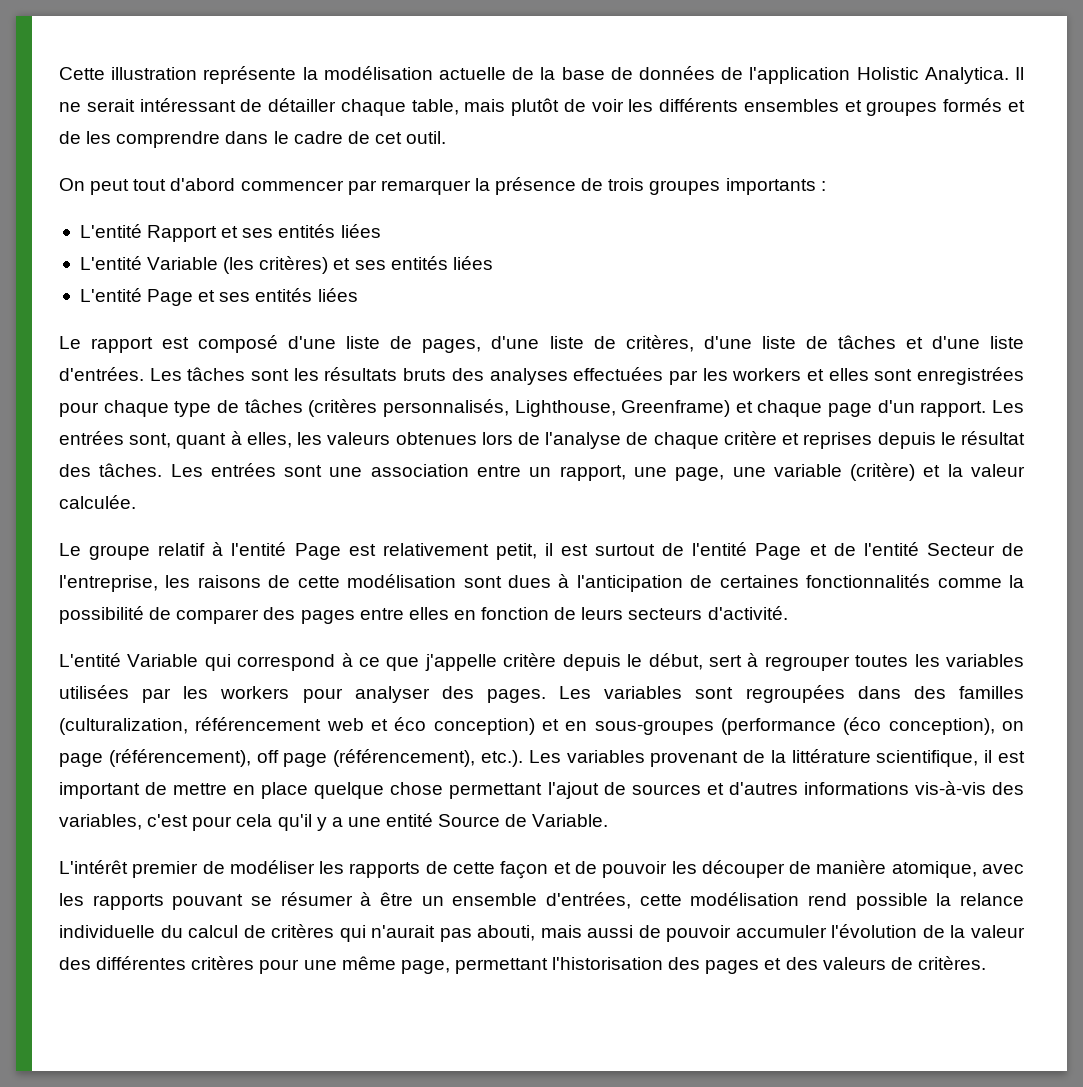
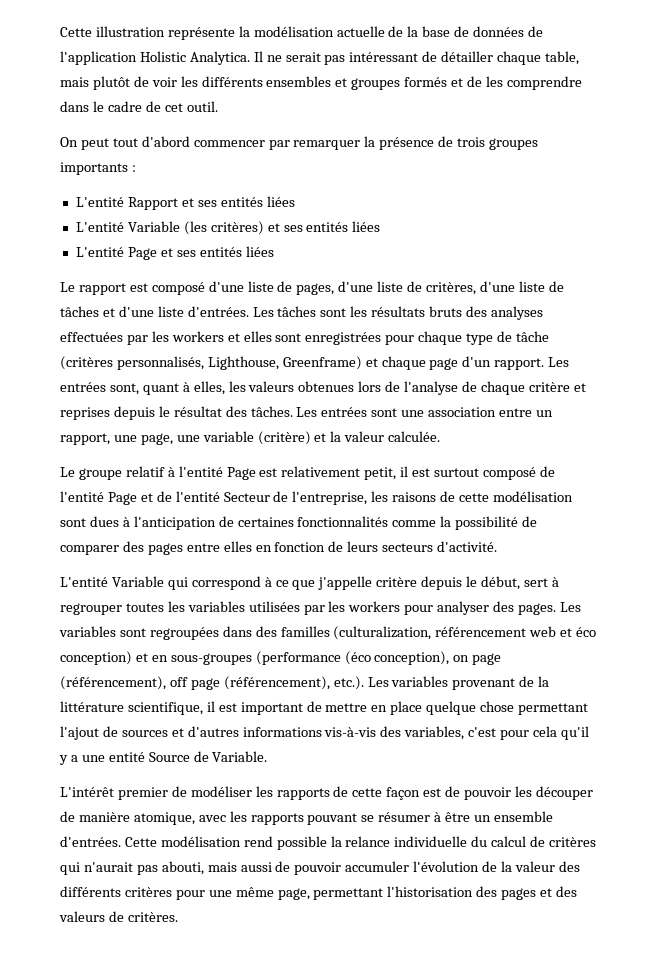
- Il ne serait intéressant de détailler chaque table, mais plutôt de voir les différents ensembles et groupes formés et de les comprendre dans le cadre de cet outil.
+ Il ne serait pas intéressant de détailler chaque table, mais plutôt de voir les différents ensembles et groupes formés et de les comprendre dans le cadre de cet outil.
- Les tâches sont les résultats bruts des analyses effectuées par les workers et elles sont enregistrées pour chaque type de tâches (critères personnalisés, Lighthouse, Greenframe) et chaque page d'un rapport.
+ Les tâches sont les résultats bruts des analyses effectuées par les workers et elles sont enregistrées pour chaque type de tâche (critères personnalisés, Lighthouse, Greenframe) et chaque page d'un rapport.
- Le groupe relatif à l'entité Page est relativement petit, il est surtout de l'entité Page et de l'entité Secteur de l'entreprise, les raisons de cette modélisation sont dues à l'anticipation de certaines fonctionnalités comme la possibilité de comparer des pages entre elles en fonction de leurs secteurs d'activité.
+ Le groupe relatif à l'entité Page est relativement petit, il est surtout composé de l'entité Page et de l'entité Secteur de l'entreprise, les raisons de cette modélisation sont dues à l'anticipation de certaines fonctionnalités comme la possibilité de comparer des pages entre elles en fonction de leurs secteurs d'activité.
- L'intérêt premier de modéliser les rapports de cette façon et de pouvoir les découper de manière atomique, avec les rapports pouvant se résumer à être un ensemble d'entrées, cette modélisation rend possible la relance individuelle du calcul de critères qui n'aurait pas abouti, mais aussi de pouvoir accumuler l'évolution de la valeur des différentes critères pour une même page, permettant l'historisation des pages et des valeurs de critères.
+ L'intérêt premier de modéliser les rapports de cette façon est de pouvoir les découper de manière atomique, avec les rapports pouvant se résumer à être un ensemble d'entrées. Cette modélisation rend possible la relance individuelle du calcul de critères qui n'aurait pas abouti, mais aussi de pouvoir accumuler l'évolution de la valeur des différents critères pour une même page, permettant l'historisation des pages et des valeurs de critères.

